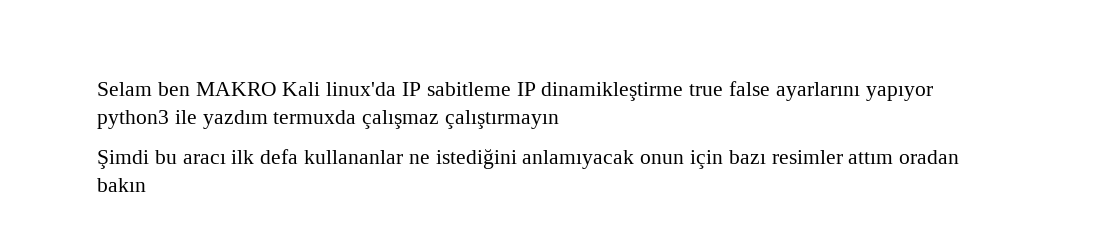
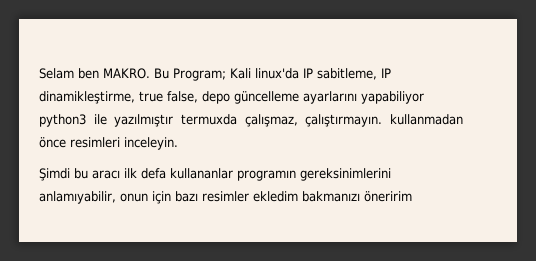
- Selam ben MAKRO Kali linux'da IP sabitleme IP dinamikleştirme true false ayarlarını yapıyor python3 ile yazdım termuxda çalışmaz çalıştırmayın
+ Selam ben MAKRO. Bu Program; Kali linux'da IP sabitleme, IP dinamikleştirme, true false, depo güncelleme ayarlarını yapabiliyor python3 ile yazılmıştır termuxda çalışmaz, çalıştırmayın. kullanmadan önce resimleri inceleyin.
- Şimdi bu aracı ilk defa kullananlar ne istediğini anlamıyacak onun için bazı resimler attım oradan bakın
+ Şimdi bu aracı ilk defa kullananlar programın gereksinimlerini anlamıyabilir, onun için bazı resimler ekledim bakmanızı öneririm

